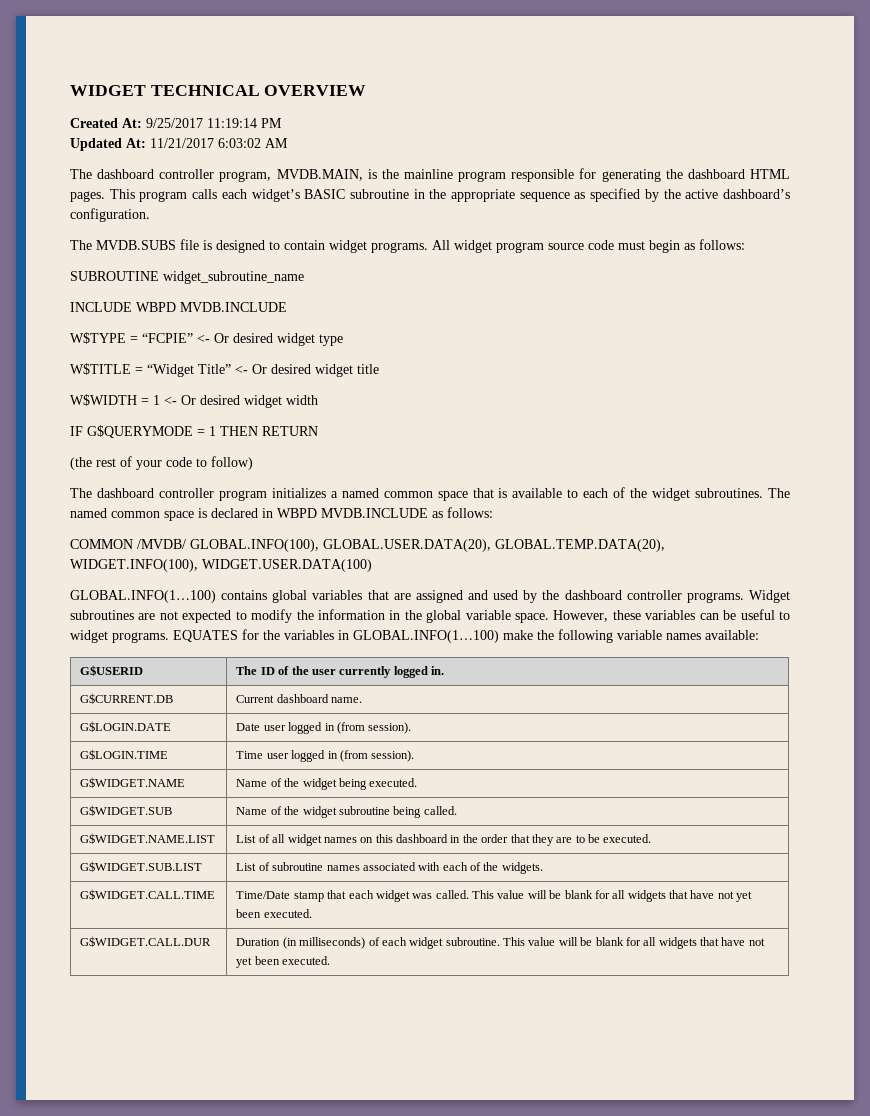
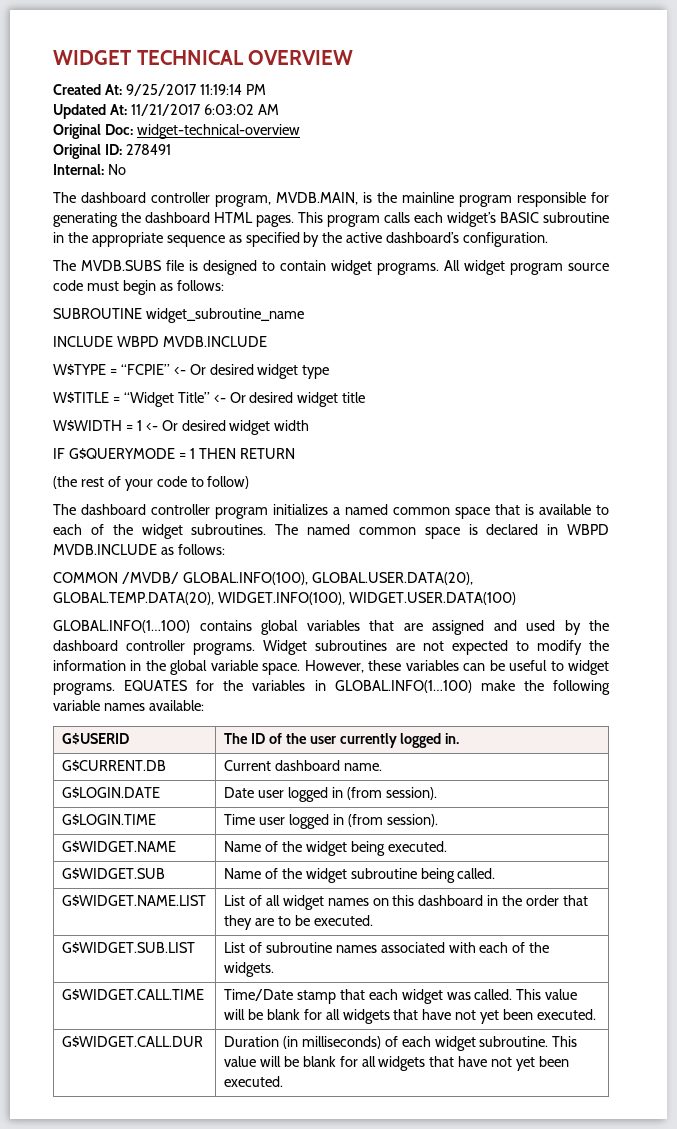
+ Original Doc: widget-technical-overview
+ Original ID: 278491
+ Internal: No

